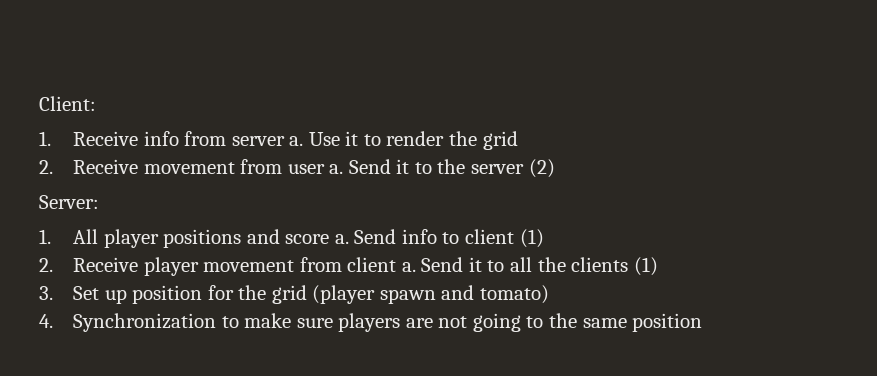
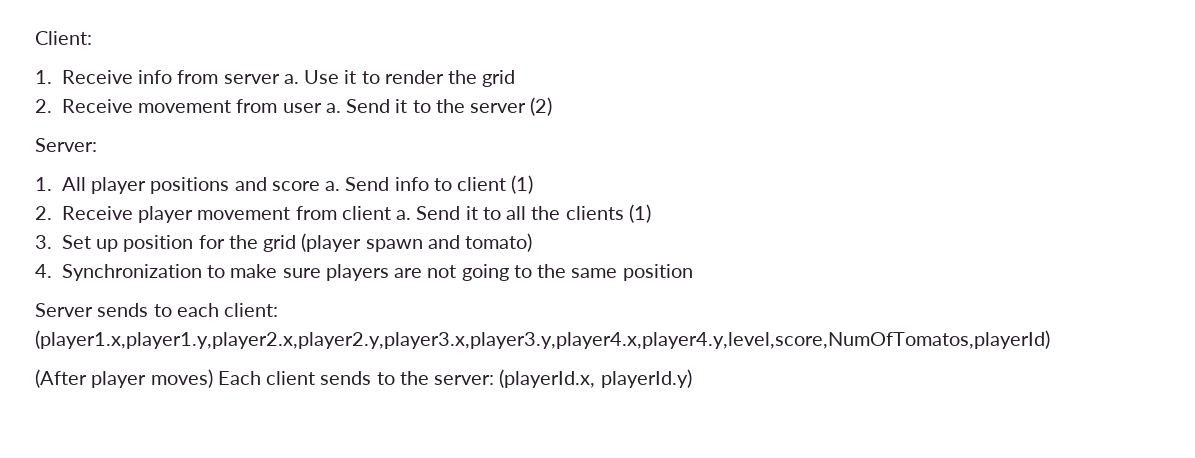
+ Server sends to each client: (player1.x,player1.y,player2.x,player2.y,player3.x,player3.y,player4.x,player4.y,level,score,NumOfTomatos,playerId)
+ (After player moves) Each client sends to the server: (playerId.x, playerId.y)

